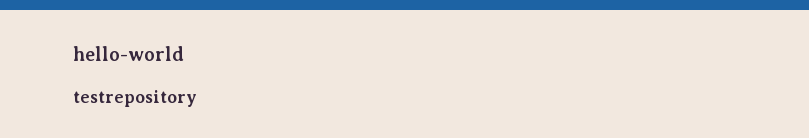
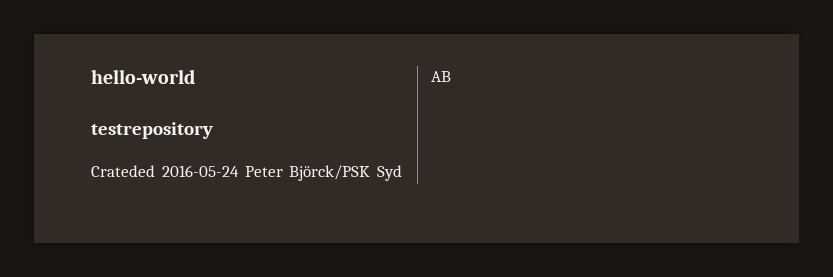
+ Crateded 2016-05-24 Peter Björck/PSK Syd AB

